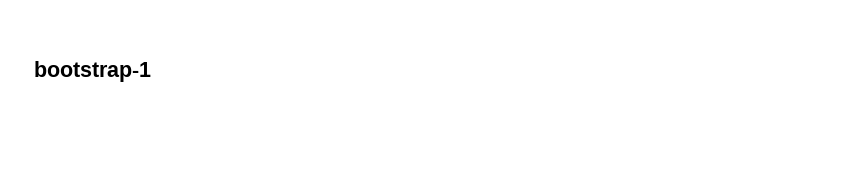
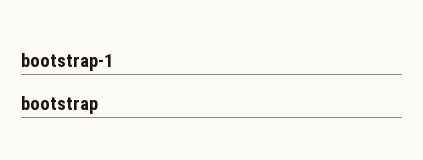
+ bootstrap

